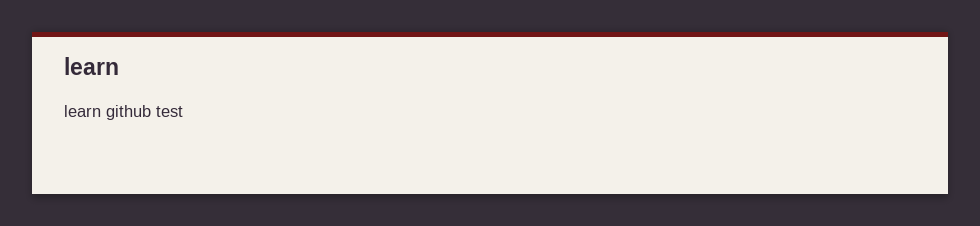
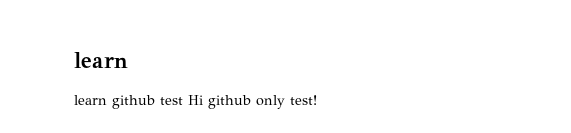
- learn github test
+ learn github test Hi github only test!

